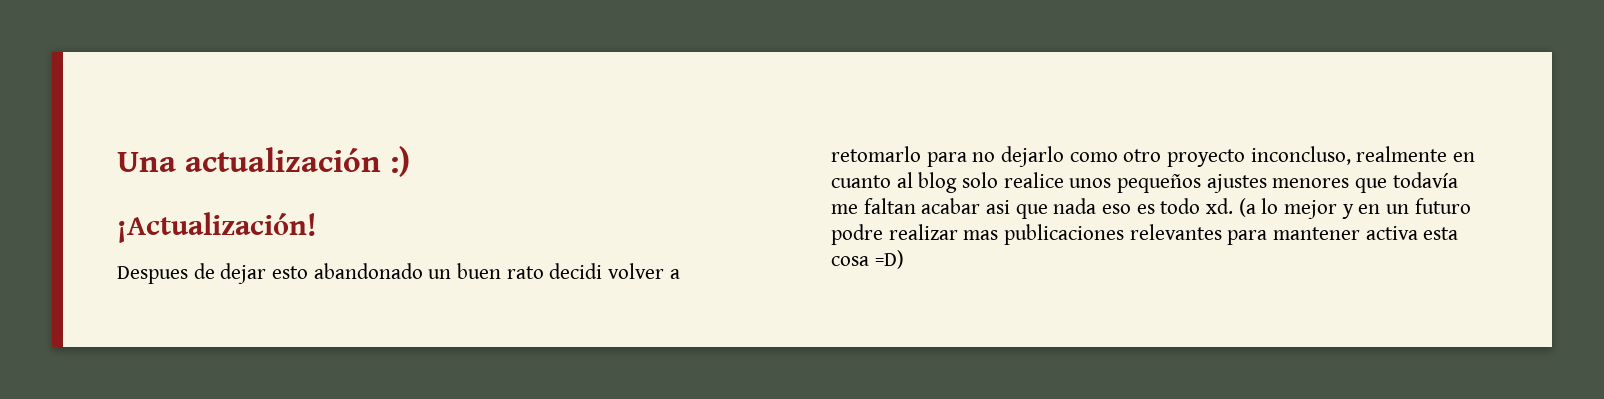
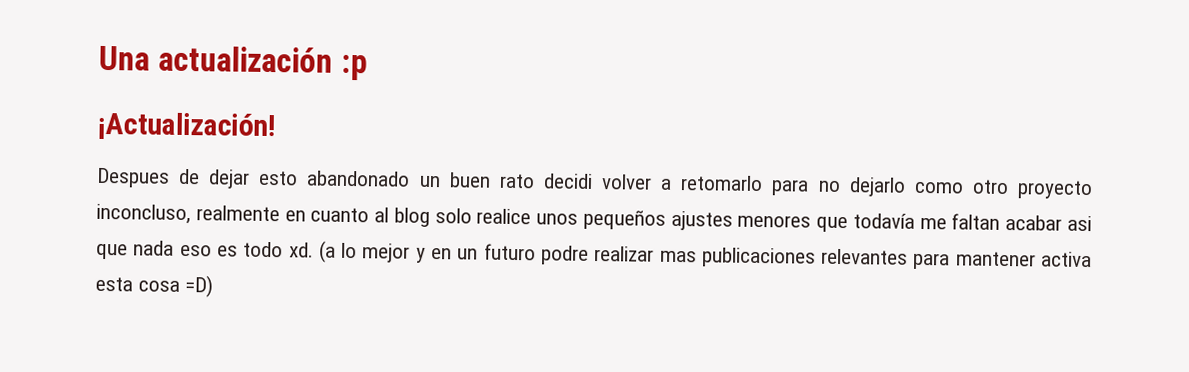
- Una actualización :)
+ Una actualización :p

